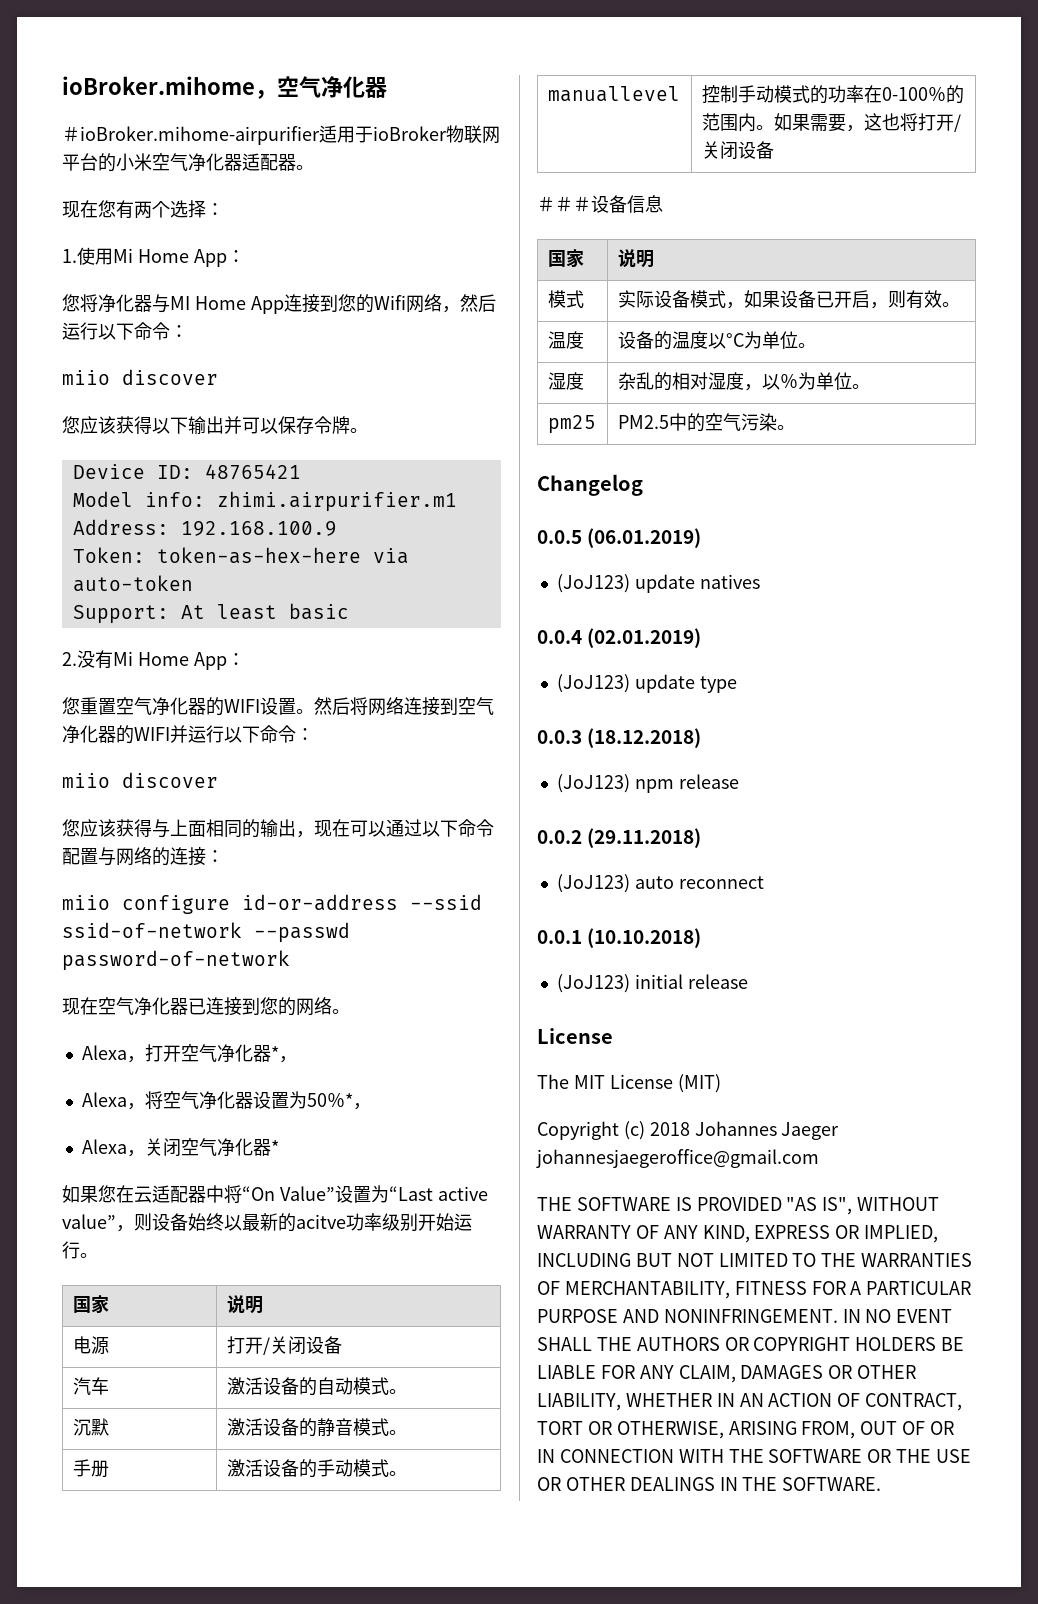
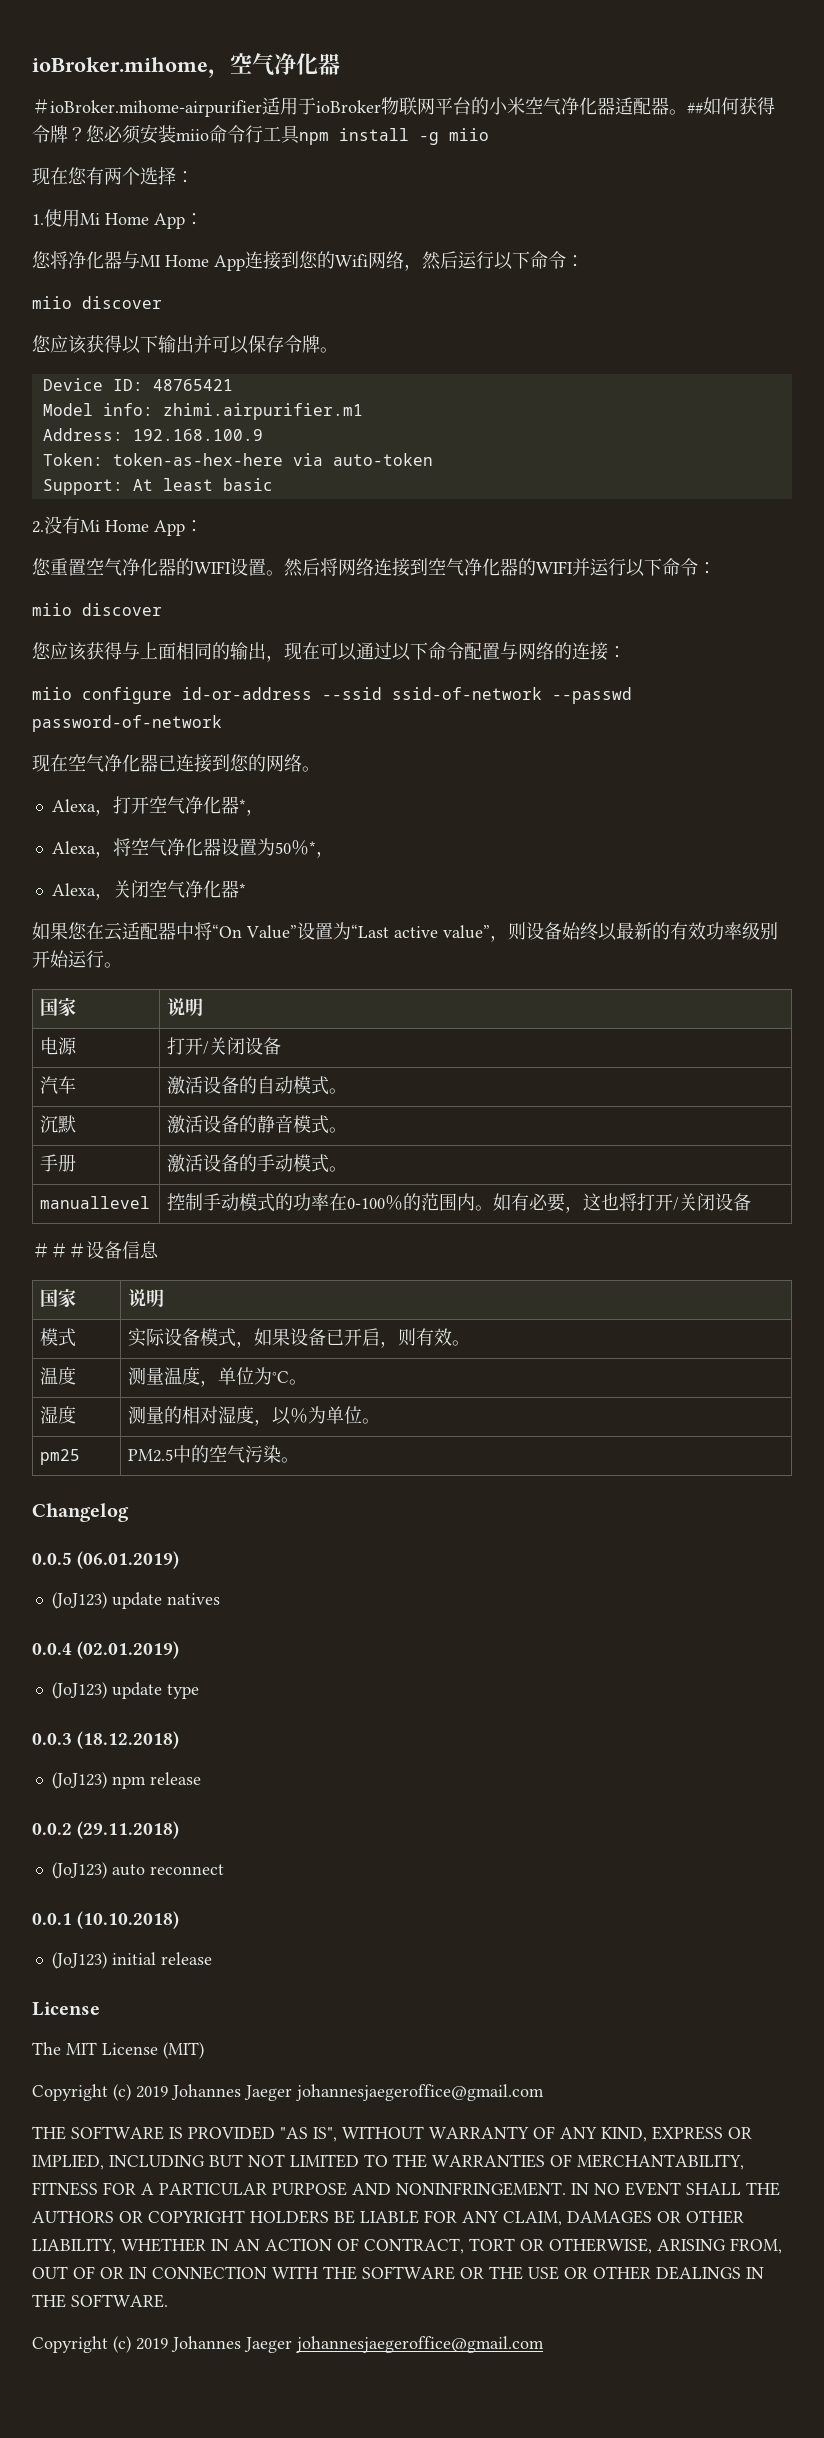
+ ##如何获得令牌？您必须安装miio命令行工具npm install -g miio
- 如果您在云适配器中将“On Value”设置为“Last active value”，则设备始终以最新的acitve功率级别开始运行。
+ 如果您在云适配器中将“On Value”设置为“Last active value”，则设备始终以最新的有效功率级别开始运行。
- manuallevel | 控制手动模式的功率在0-100％的范围内。如果需要，这也将打开/关闭设备
+ manuallevel | 控制手动模式的功率在0-100％的范围内。如有必要，这也将打开/关闭设备
- 温度 | 设备的温度以°C为单位。
+ 温度 | 测量温度，单位为°C。
- 湿度 | 杂乱的相对湿度，以％为单位。
+ 湿度 | 测量的相对湿度，以％为单位。
  The MIT License (MIT)
- Copyright (c) 2018 Johannes Jaeger johannesjaegeroffice@gmail.com
+ Copyright (c) 2019 Johannes Jaeger johannesjaegeroffice@gmail.com
  IN NO EVENT SHALL THE AUTHORS OR COPYRIGHT HOLDERS BE LIABLE FOR ANY CLAIM, DAMAGES OR OTHER LIABILITY, WHETHER IN AN ACTION OF CONTRACT, TORT OR OTHERWISE, ARISING FROM, OUT OF OR IN CONNECTION WITH THE SOFTWARE OR THE USE OR OTHER DEALINGS IN THE SOFTWARE.
+ Copyright (c) 2019 Johannes Jaeger johannesjaegeroffice@gmail.com

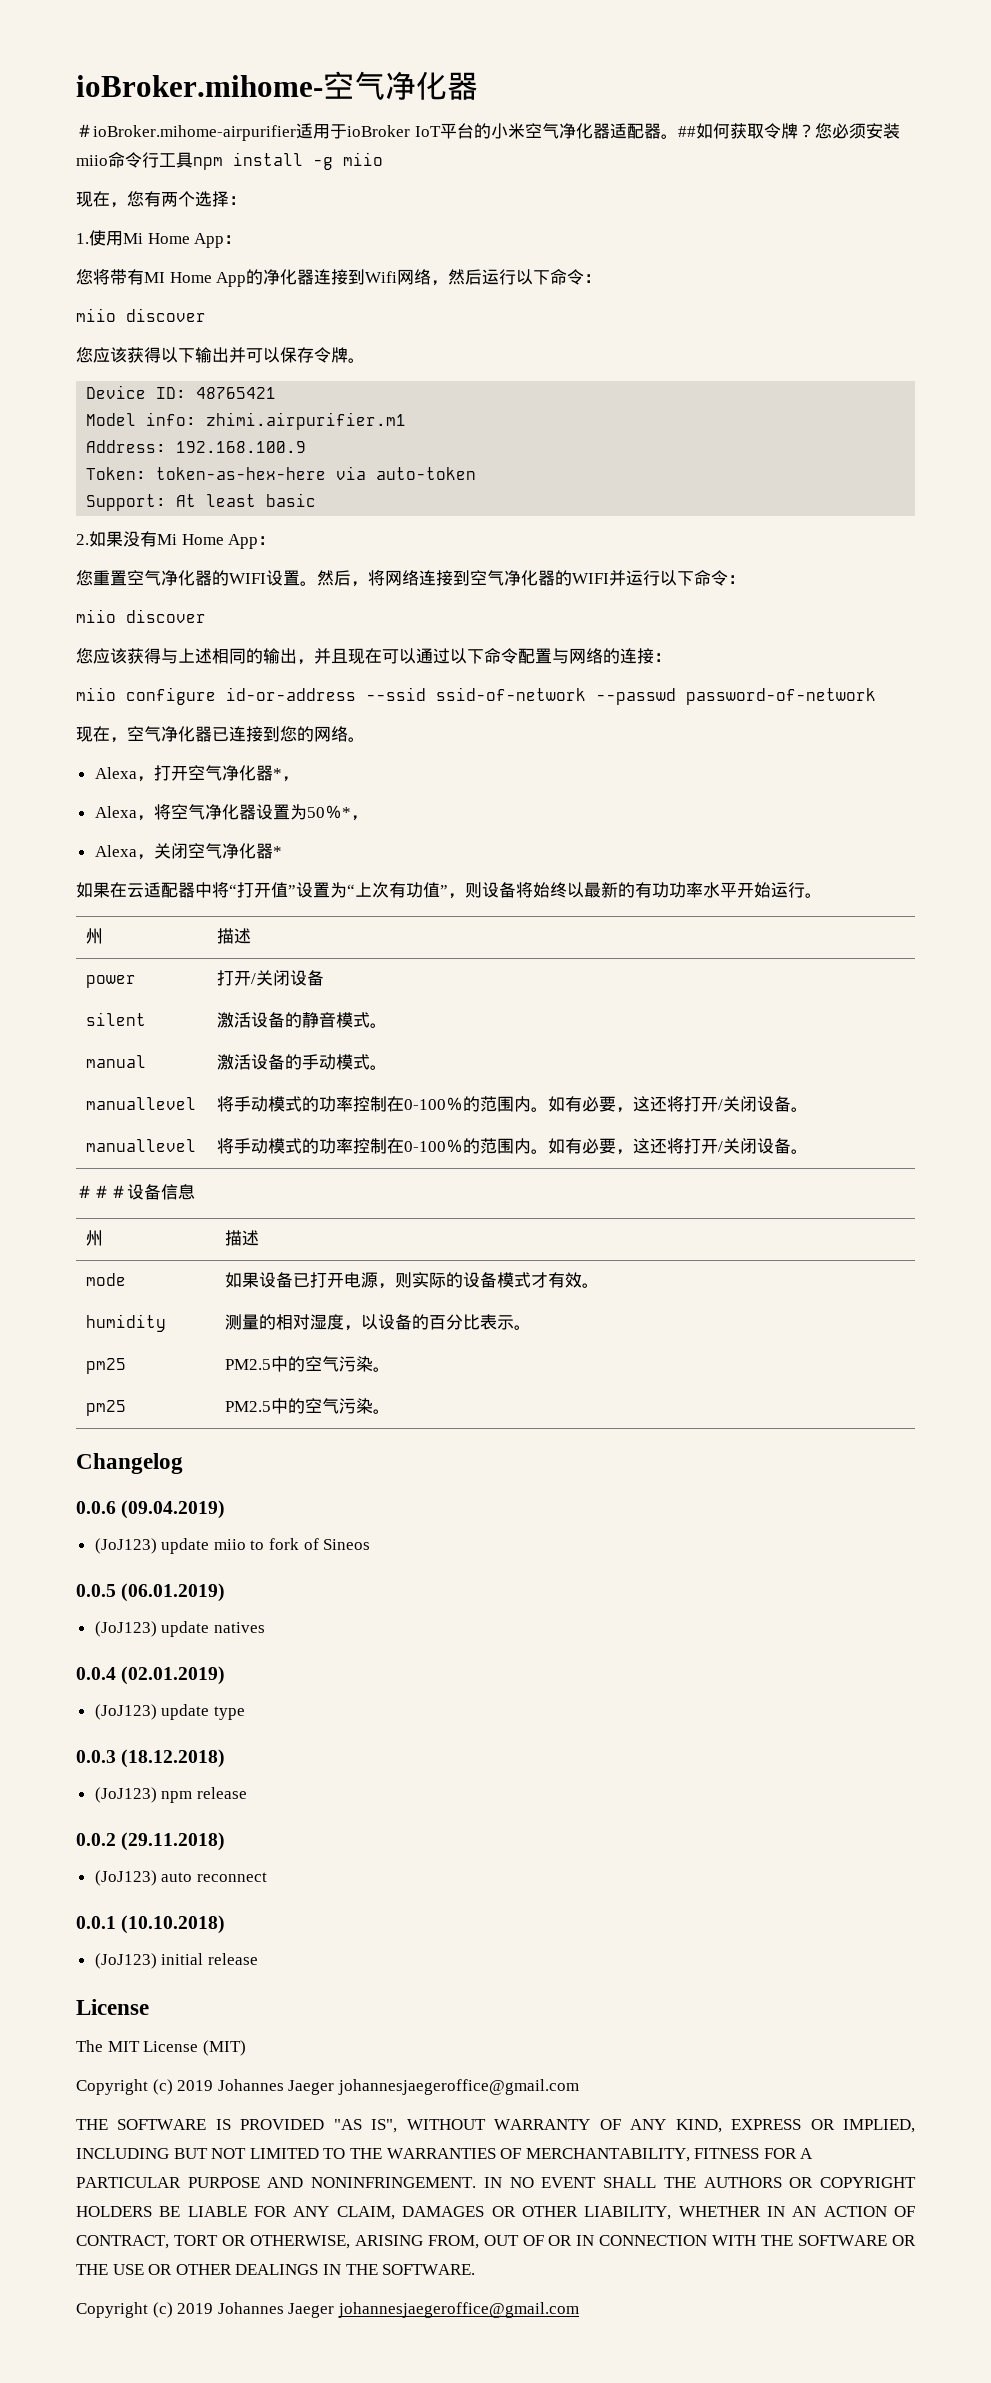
- ioBroker.mihome，空气净化器
+ ioBroker.mihome-空气净化器
- ＃ioBroker.mihome-airpurifier适用于ioBroker物联网平台的小米空气净化器适配器。
+ ＃ioBroker.mihome-airpurifier适用于ioBroker IoT平台的小米空气净化器适配器。
- ##如何获得令牌？
+ ##如何获取令牌？
- 现在您有两个选择：
+ 现在，您有两个选择：
- 您将净化器与MI Home App连接到您的Wifi网络，然后运行以下命令：
+ 您将带有MI Home App的净化器连接到Wifi网络，然后运行以下命令：
- 2.没有Mi Home App：
+ 2.如果没有Mi Home App：
- 然后将网络连接到空气净化器的WIFI并运行以下命令：
+ 然后，将网络连接到空气净化器的WIFI并运行以下命令：
- 您应该获得与上面相同的输出，现在可以通过以下命令配置与网络的连接：
+ 您应该获得与上述相同的输出，并且现在可以通过以下命令配置与网络的连接：
- 现在空气净化器已连接到您的网络。
+ 现在，空气净化器已连接到您的网络。
- 如果您在云适配器中将“On Value”设置为“Last active value”，则设备始终以最新的有效功率级别开始运行。
- 国家 | 说明
- 电源 | 打开/关闭设备
- 汽车 | 激活设备的自动模式。
- 沉默 | 激活设备的静音模式。
+ 如果在云适配器中将“打开值”设置为“上次有功值”，则设备将始终以最新的有功功率水平开始运行。
+ 州 | 描述
+ power | 打开/关闭设备
+ silent | 激活设备的静音模式。
- 手册 | 激活设备的手动模式。
- manuallevel | 控制手动模式的功率在0-100％的范围内。如有必要，这也将打开/关闭设备
+ manual | 激活设备的手动模式。
+ manuallevel | 将手动模式的功率控制在0-100％的范围内。如有必要，这还将打开/关闭设备。
+ manuallevel | 将手动模式的功率控制在0-100％的范围内。如有必要，这还将打开/关闭设备。
  ＃＃＃设备信息
- 国家 | 说明
- 模式 | 实际设备模式，如果设备已开启，则有效。
- 温度 | 测量温度，单位为°C。
- 湿度 | 测量的相对湿度，以％为单位。
+ 州 | 描述
+ mode | 如果设备已打开电源，则实际的设备模式才有效。
+ humidity | 测量的相对湿度，以设备的百分比表示。
+ pm25 | PM2.5中的空气污染。
+ 0.0.6 (09.04.2019)
+ (JoJ123) update miio to fork of Sineos

